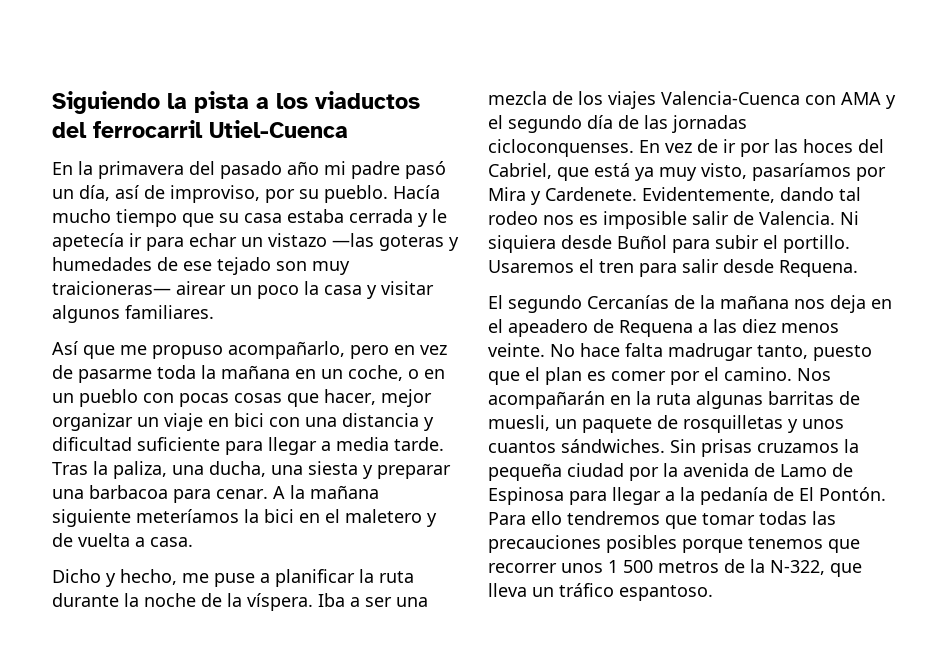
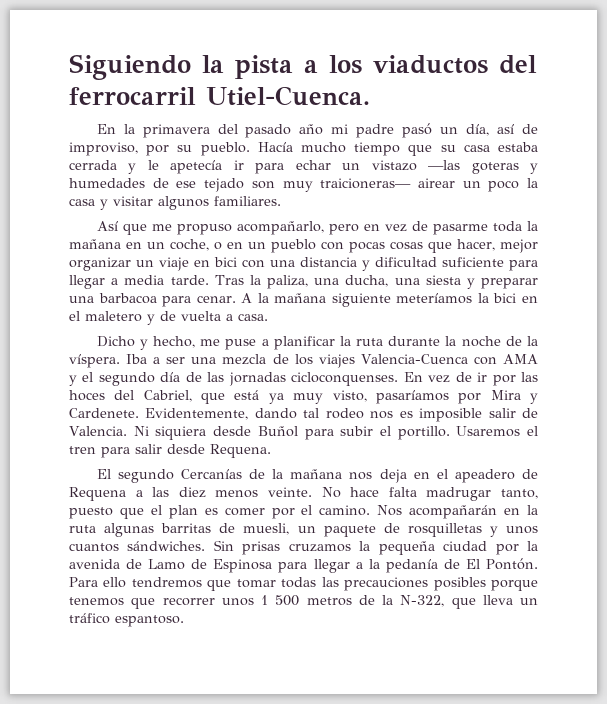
- Siguiendo la pista a los viaductos del ferrocarril Utiel-Cuenca
+ Siguiendo la pista a los viaductos del ferrocarril Utiel-Cuenca.

